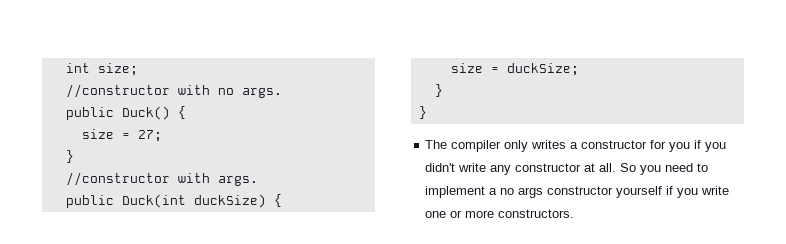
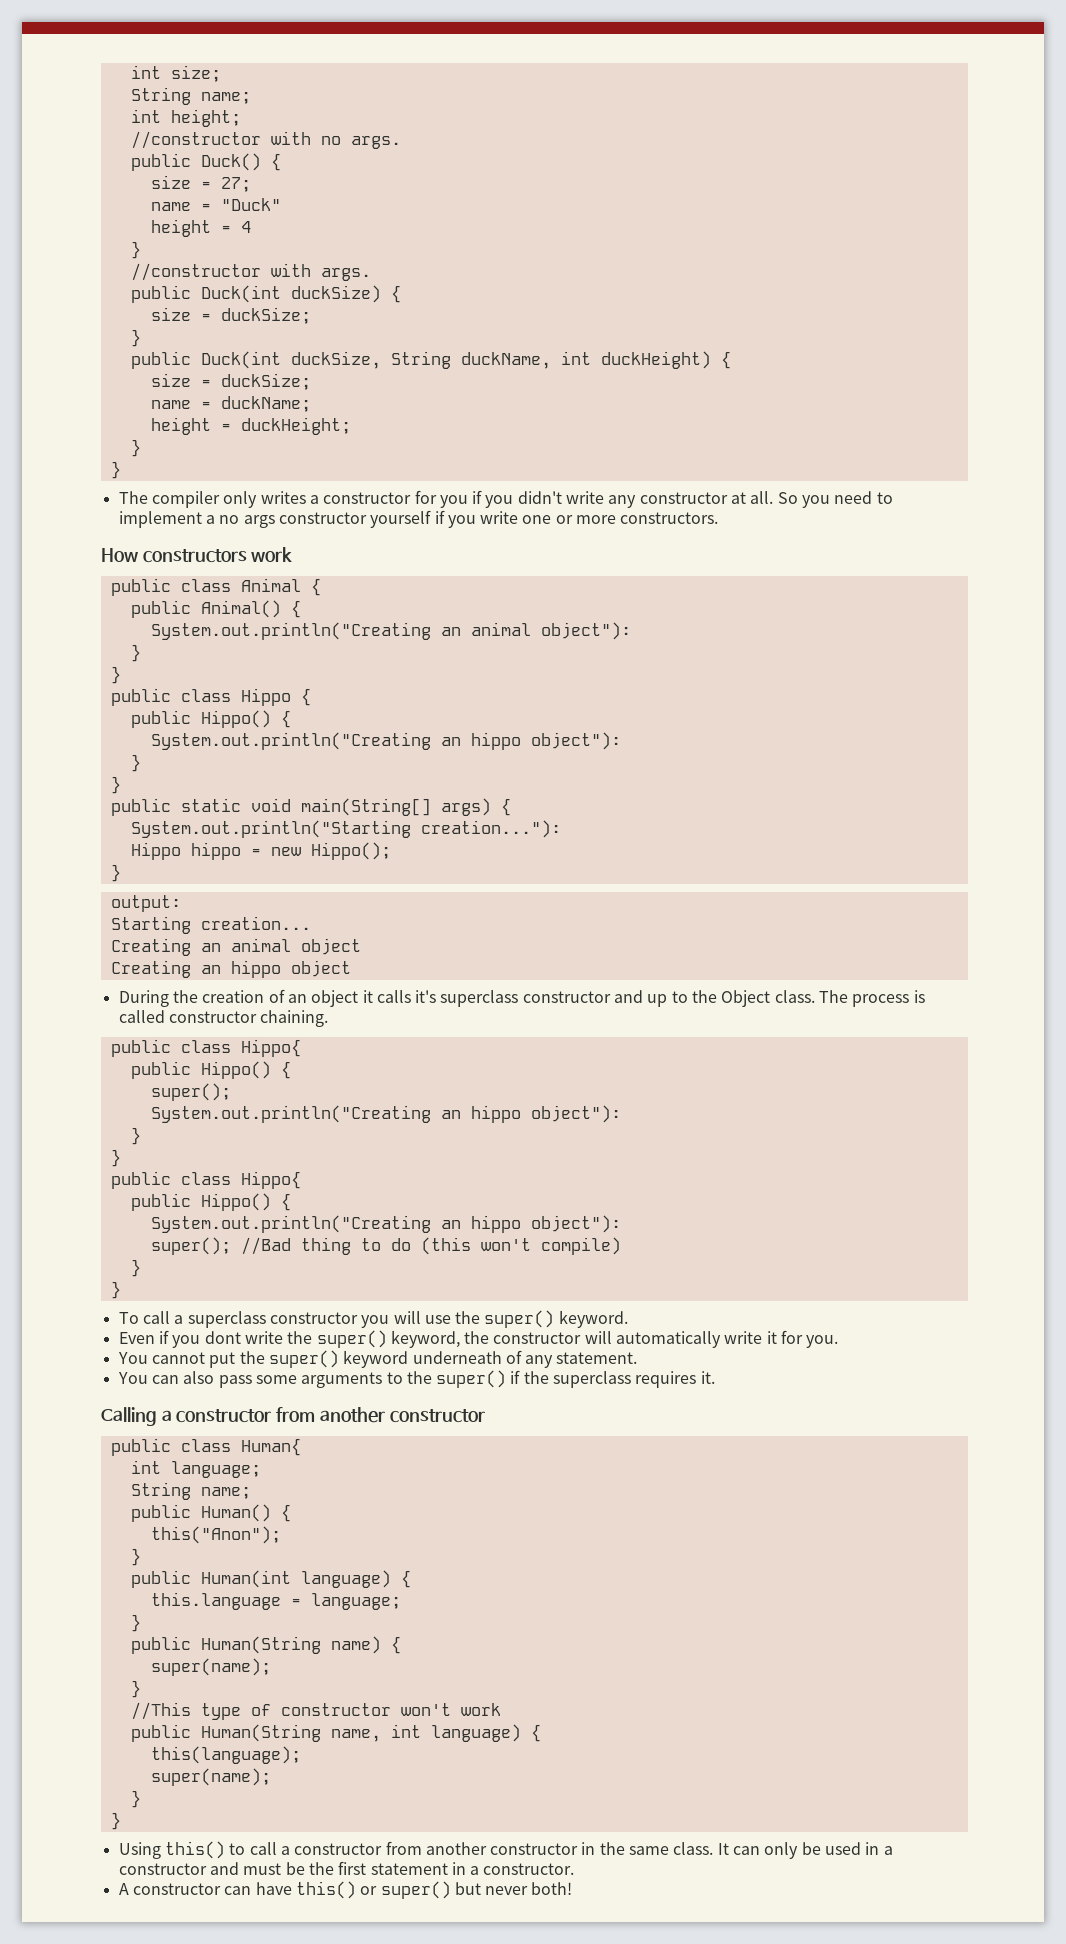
  int size;
+ String name;
+ int height;
+ name = "Duck"
+ height = 4
+ public Duck(int duckSize, String duckName, int duckHeight) {
+ size = duckSize;
+ name = duckName;
+ height = duckHeight;
+ }
+ How constructors work
+ public class Animal {
+ public Animal() {
+ System.out.println("Creating an animal object"):
+ }
+ }
+ public class Hippo {
+ public Hippo() {
+ System.out.println("Creating an hippo object"):
+ }
+ }
+ public static void main(String[] args) {
+ System.out.println("Starting creation..."):
+ Hippo hippo = new Hippo();
+ }
+ output:
+ Starting creation...
+ Creating an animal object
+ Creating an hippo object
+ During the creation of an object it calls it's superclass constructor and up to the Object class. The process is called constructor chaining.
+ public class Hippo{
+ public Hippo() {
+ super();
+ System.out.println("Creating an hippo object"):
+ }
+ }
+ public class Hippo{
+ public Hippo() {
+ System.out.println("Creating an hippo object"):
+ super(); //Bad thing to do (this won't compile)
+ }
+ }
+ To call a superclass constructor you will use the super() keyword.
+ Even if you dont write the super() keyword, the constructor will automatically write it for you.
+ You cannot put the super() keyword underneath of any statement.
+ You can also pass some arguments to the super() if the superclass requires it.
+ Calling a constructor from another constructor
+ public class Human{
+ int language;
+ String name;
+ public Human() {
+ this("Anon");
+ }
+ public Human(int language) {
+ this.language = language;
+ }
+ public Human(String name) {
+ super(name);
+ }
+ //This type of constructor won't work
+ public Human(String name, int language) {
+ this(language);
+ super(name);
+ }
+ }
+ Using this() to call a constructor from another constructor in the same class. It can only be used in a constructor and must be the first statement in a constructor.
+ A constructor can have this() or super() but never both!

